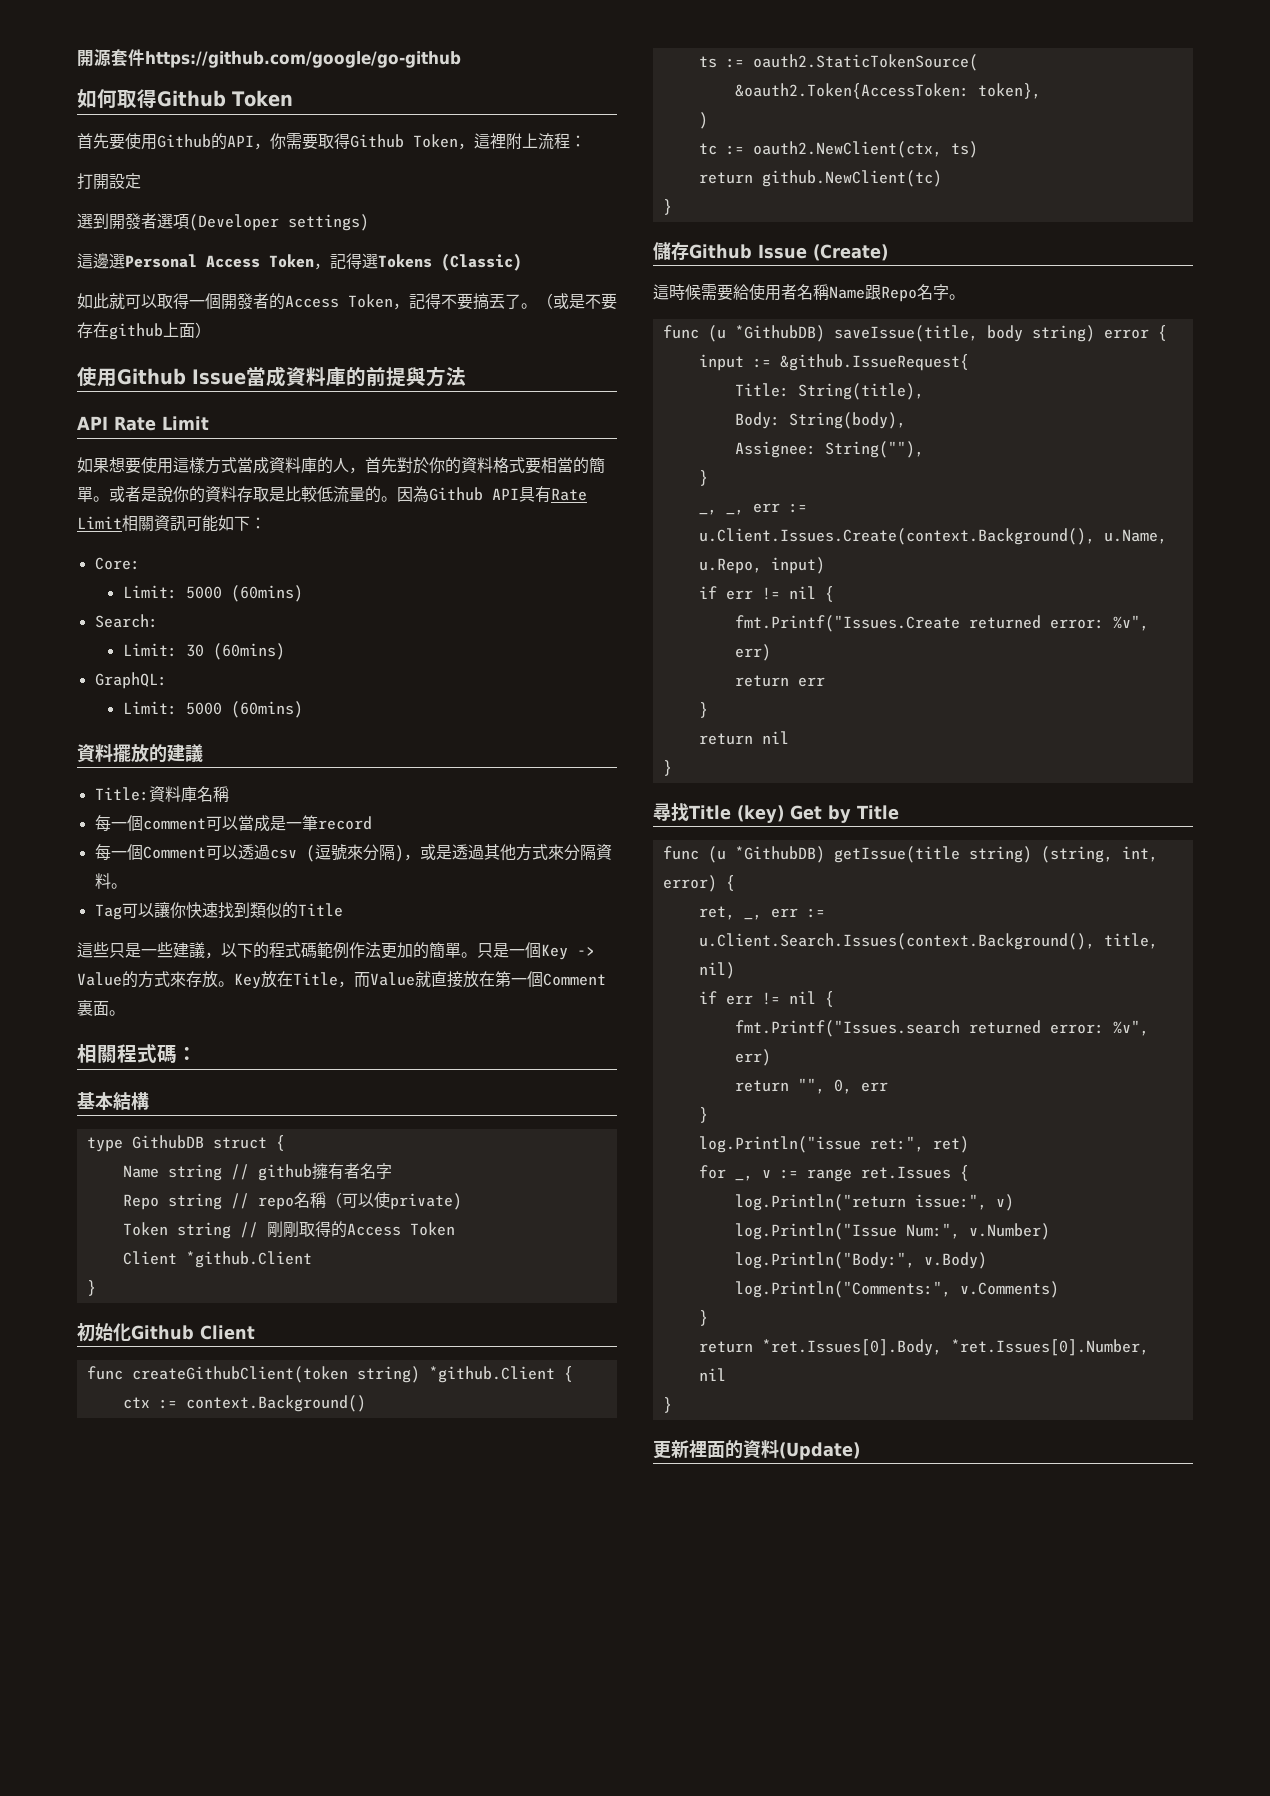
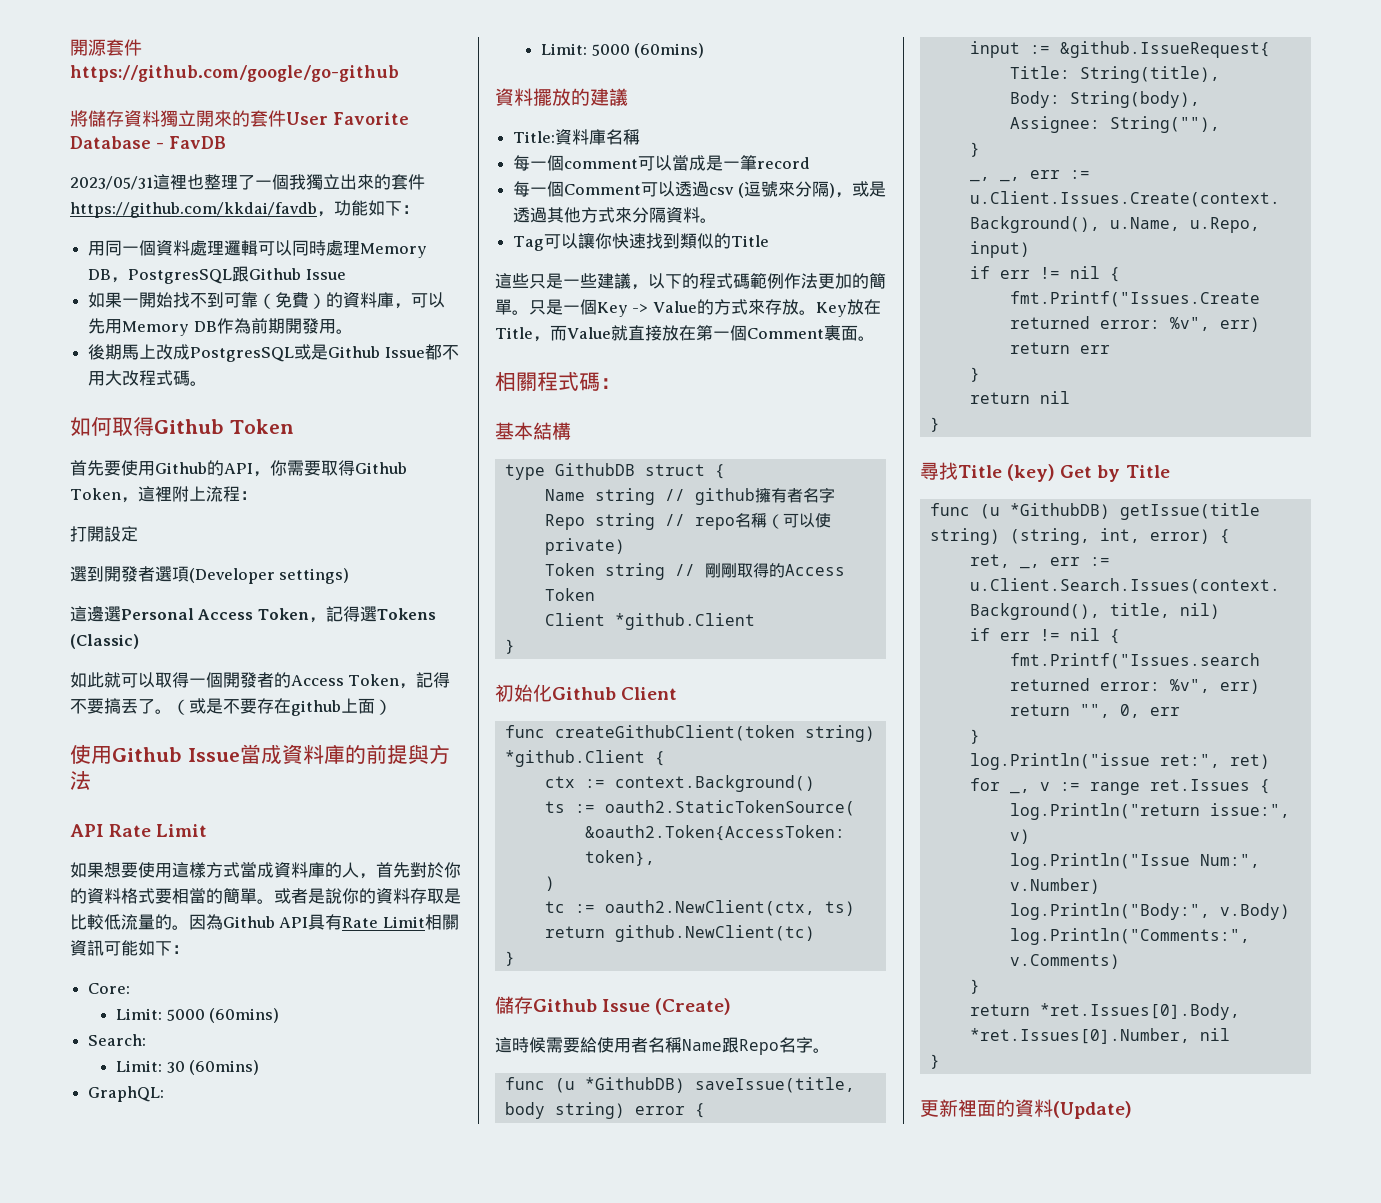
+ 將儲存資料獨立開來的套件User Favorite Database - FavDB
+ 2023/05/31這裡也整理了一個我獨立出來的套件https://github.com/kkdai/favdb，功能如下：
+ 用同一個資料處理邏輯可以同時處理Memory DB，PostgresSQL跟Github Issue
+ 如果一開始找不到可靠（免費）的資料庫，可以先用Memory DB作為前期開發用。
+ 後期馬上改成PostgresSQL或是Github Issue都不用大改程式碼。

